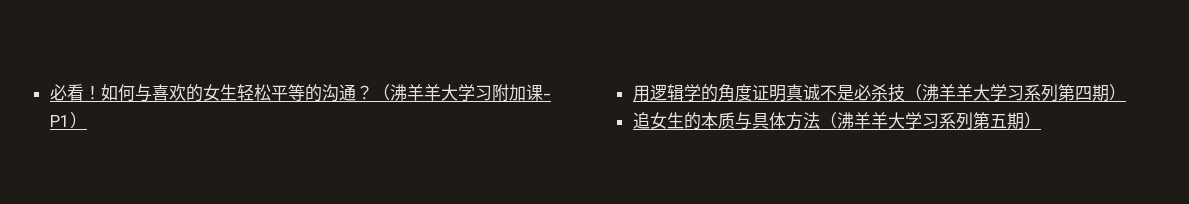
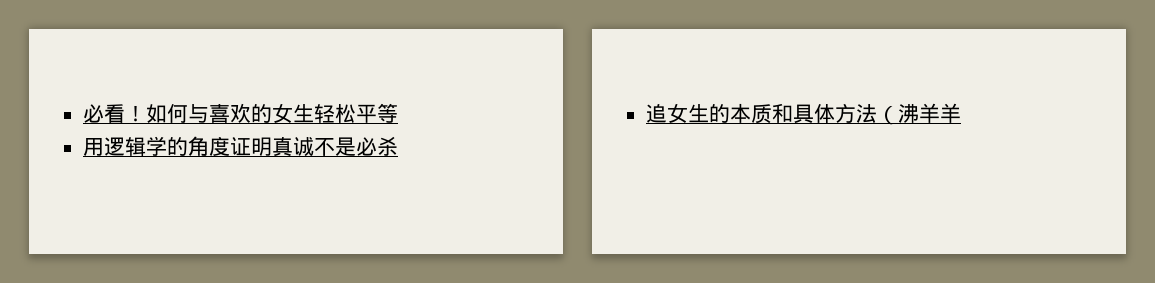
- 如何与喜欢的女生轻松平等的沟通？（沸羊羊大学习附加课- P1）
+ 如何与喜欢的女生轻松平等
- 用逻辑学的角度证明真诚不是必杀技（沸羊羊大学习系列第四期）
+ 用逻辑学的角度证明真诚不是必杀
- 追女生的本质与具体方法（沸羊羊大学习系列第五期）
+ 追女生的本质和具体方法（沸羊羊

